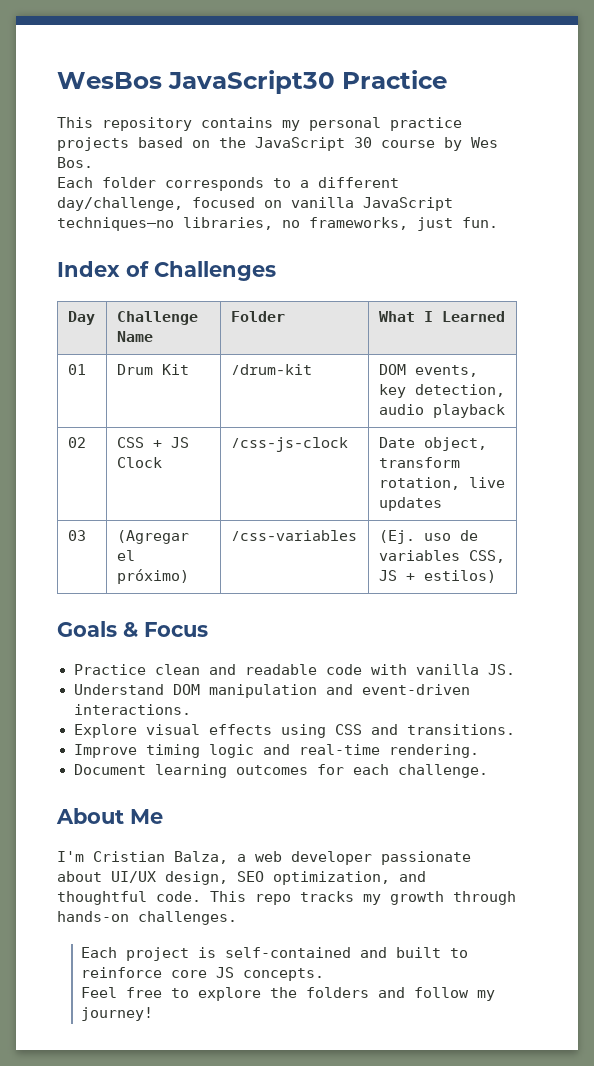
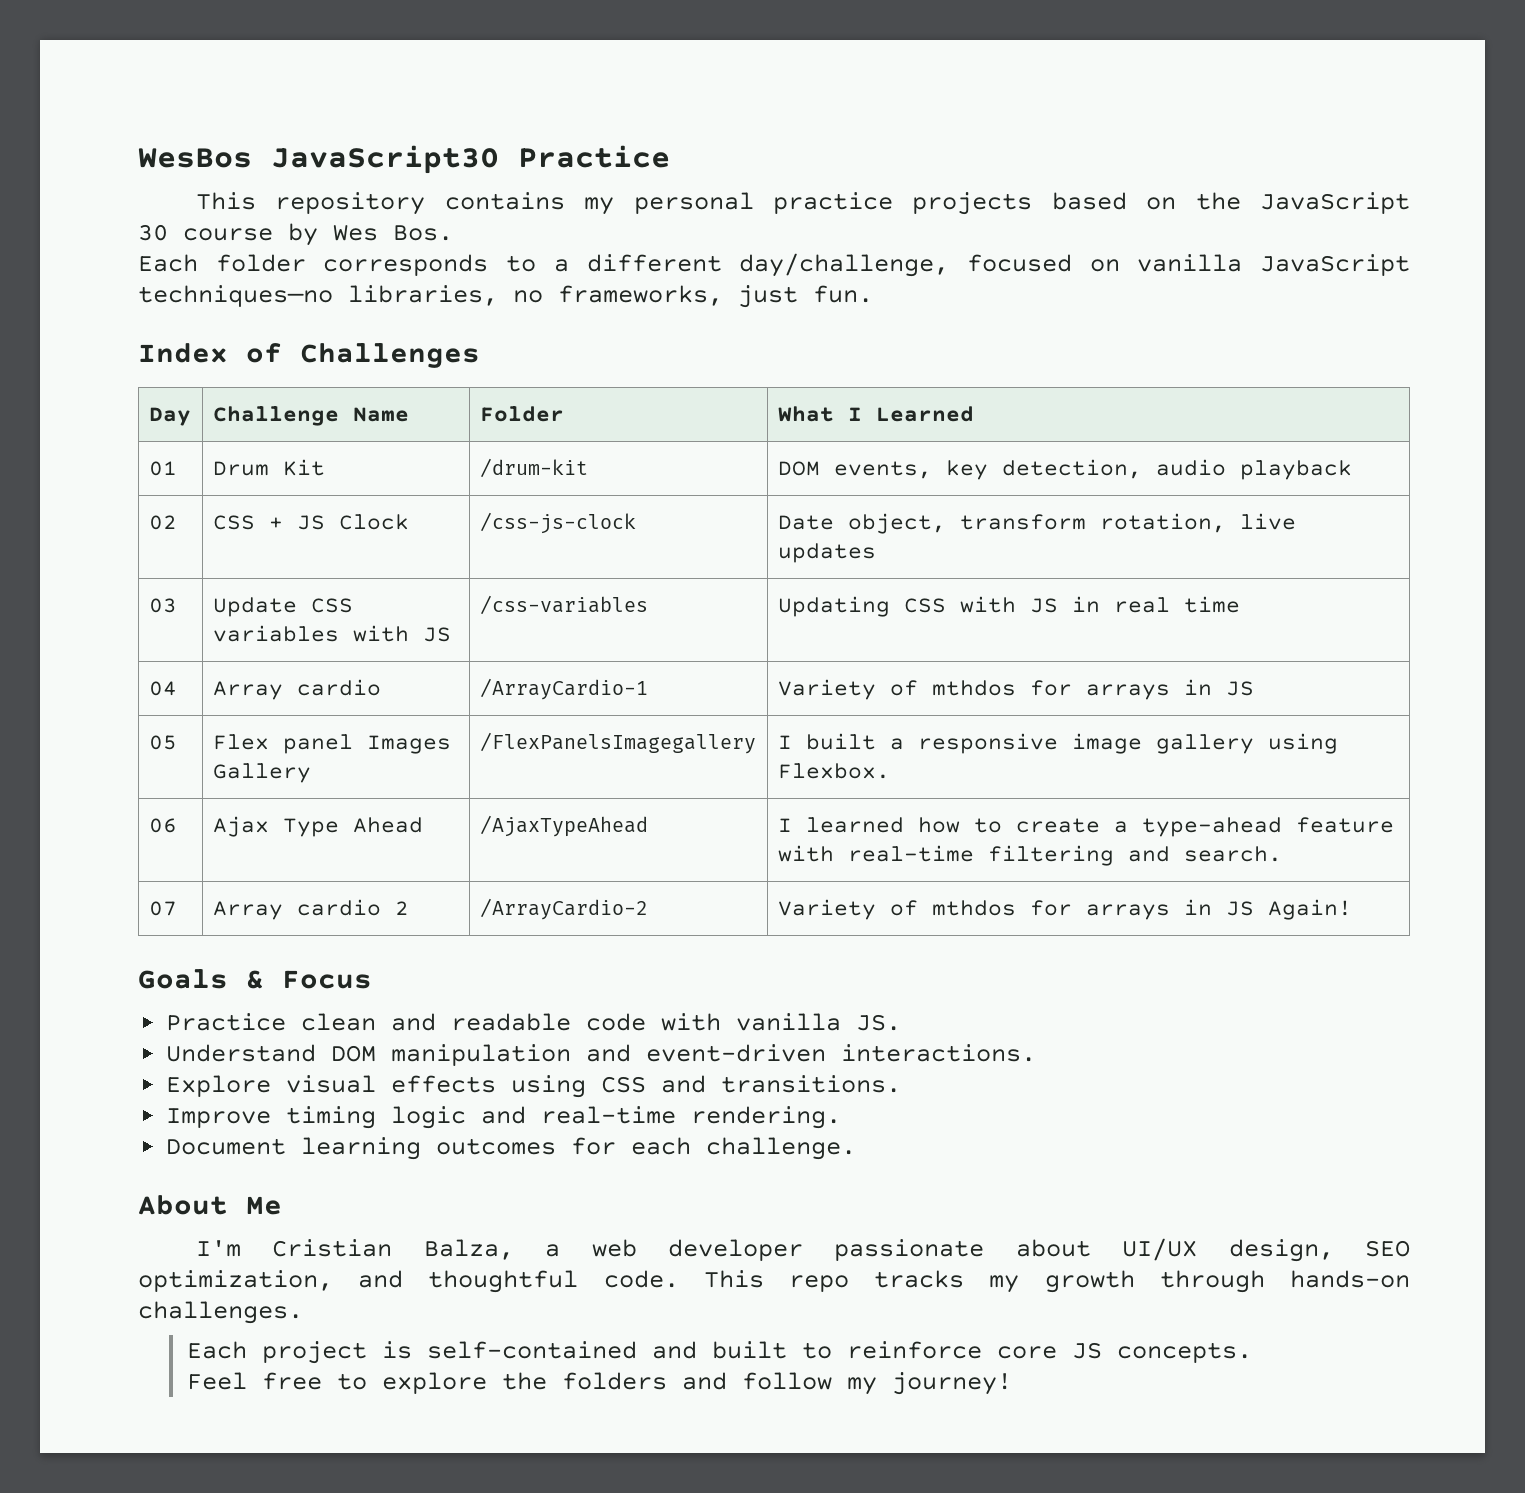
- 03 | (Agregar el próximo) | /css-variables | (Ej. uso de variables CSS, JS + estilos)
+ 03 | Update CSS variables with JS | /css-variables | Updating CSS with JS in real time
+ 04 | Array cardio | /ArrayCardio-1 | Variety of mthdos for arrays in JS
+ 05 | Flex panel Images Gallery | /FlexPanelsImagegallery | I built a responsive image gallery using Flexbox.
+ 06 | Ajax Type Ahead | /AjaxTypeAhead | I learned how to create a type-ahead feature with real-time filtering and search.
+ 07 | Array cardio 2 | /ArrayCardio-2 | Variety of mthdos for arrays in JS Again!

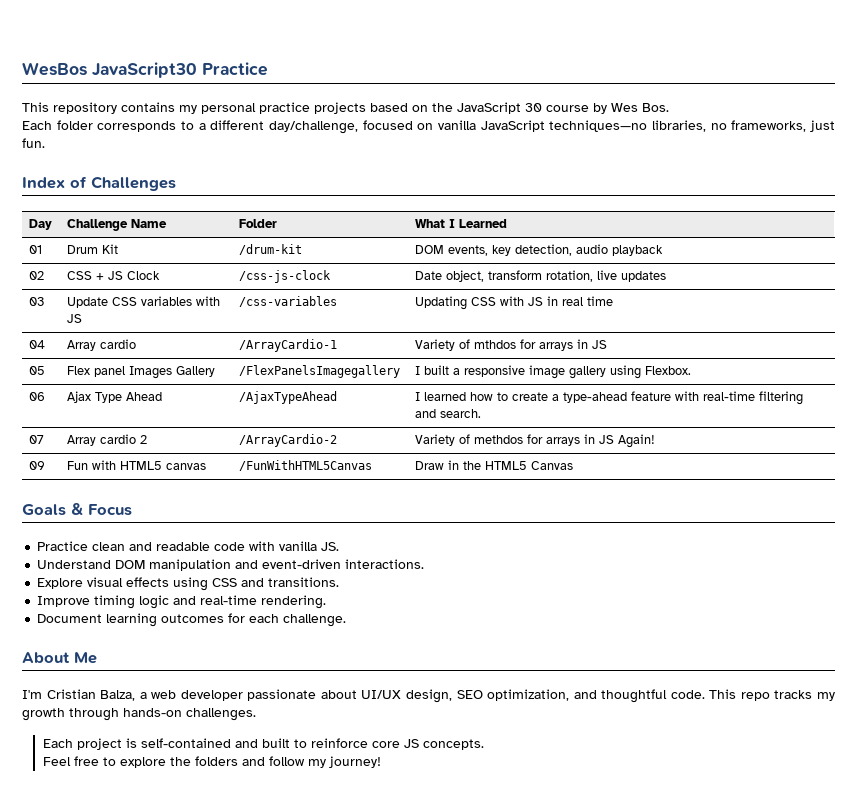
- 07 | Array cardio 2 | /ArrayCardio-2 | Variety of mthdos for arrays in JS Again!
+ 07 | Array cardio 2 | /ArrayCardio-2 | Variety of methdos for arrays in JS Again!
+ 09 | Fun with HTML5 canvas | /FunWithHTML5Canvas | Draw in the HTML5 Canvas

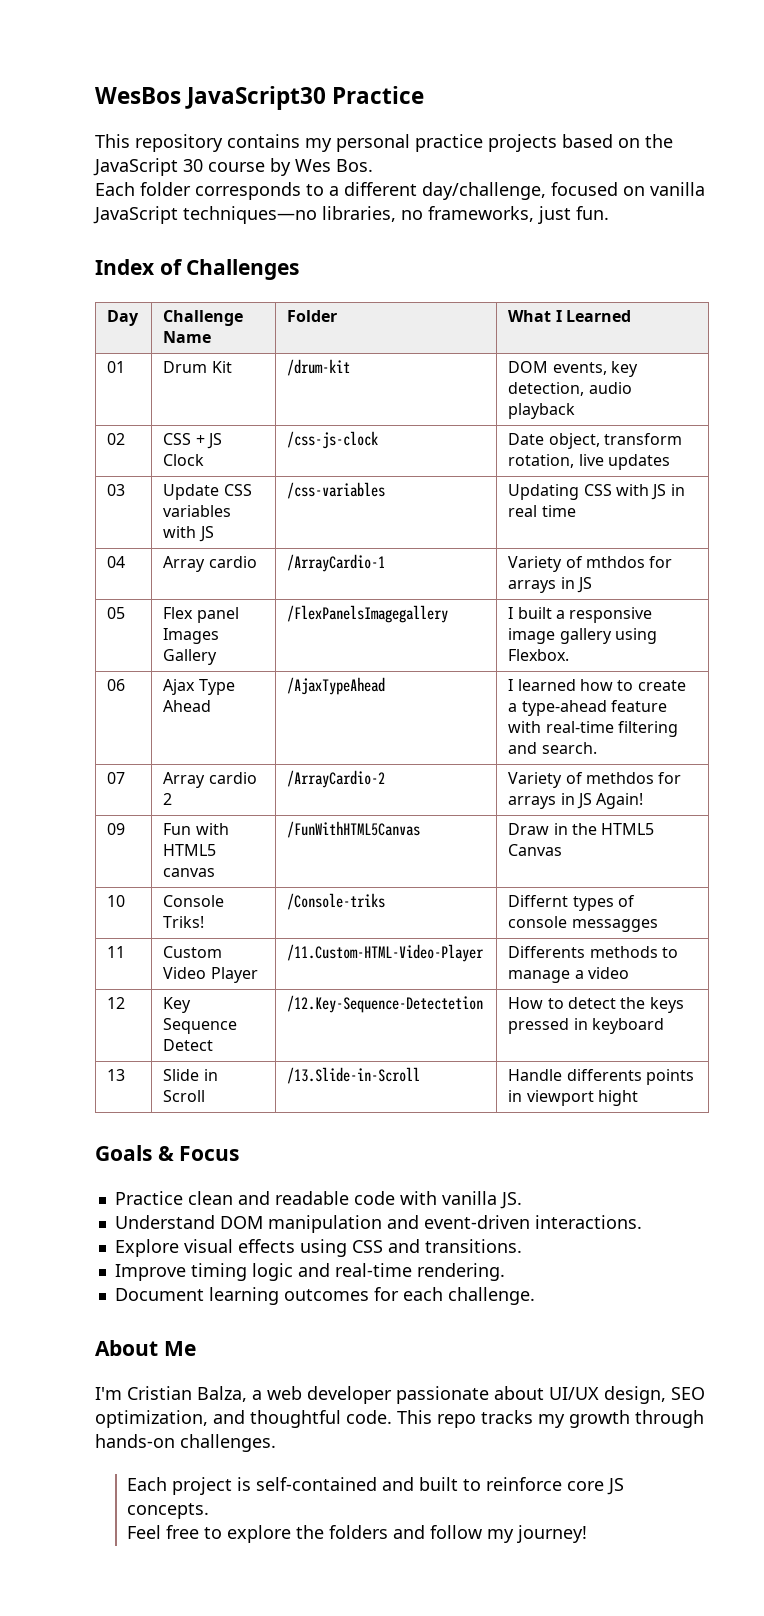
+ 10 | Console Triks! | /Console-triks | Differnt types of console messagges
+ 11 | Custom Video Player | /11.Custom-HTML-Video-Player | Differents methods to manage a video
+ 12 | Key Sequence Detect | /12.Key-Sequence-Detectetion | How to detect the keys pressed in keyboard
+ 13 | Slide in Scroll | /13.Slide-in-Scroll | Handle differents points in viewport hight

